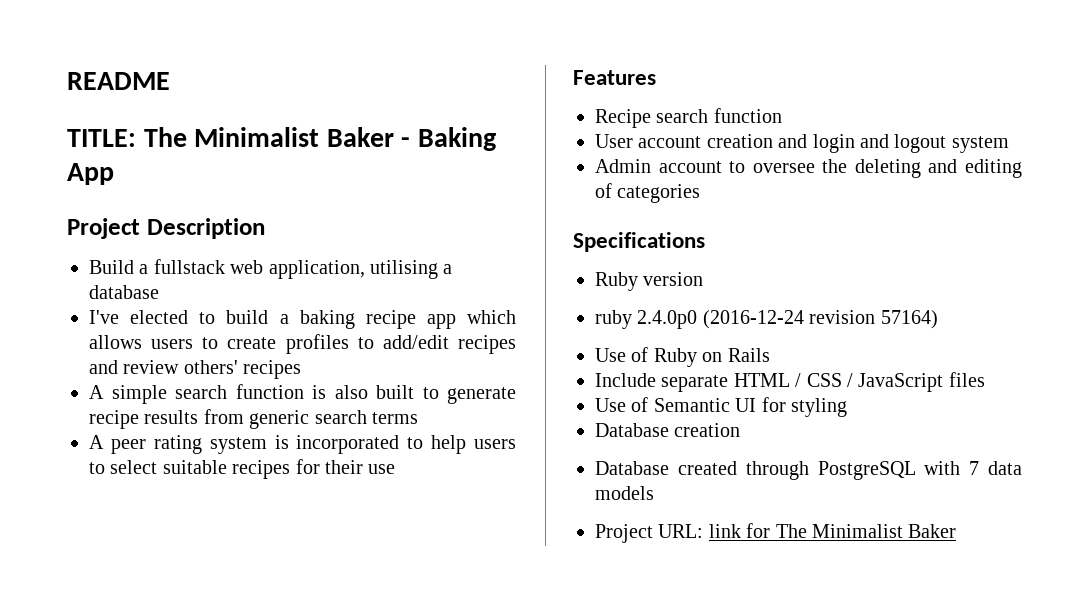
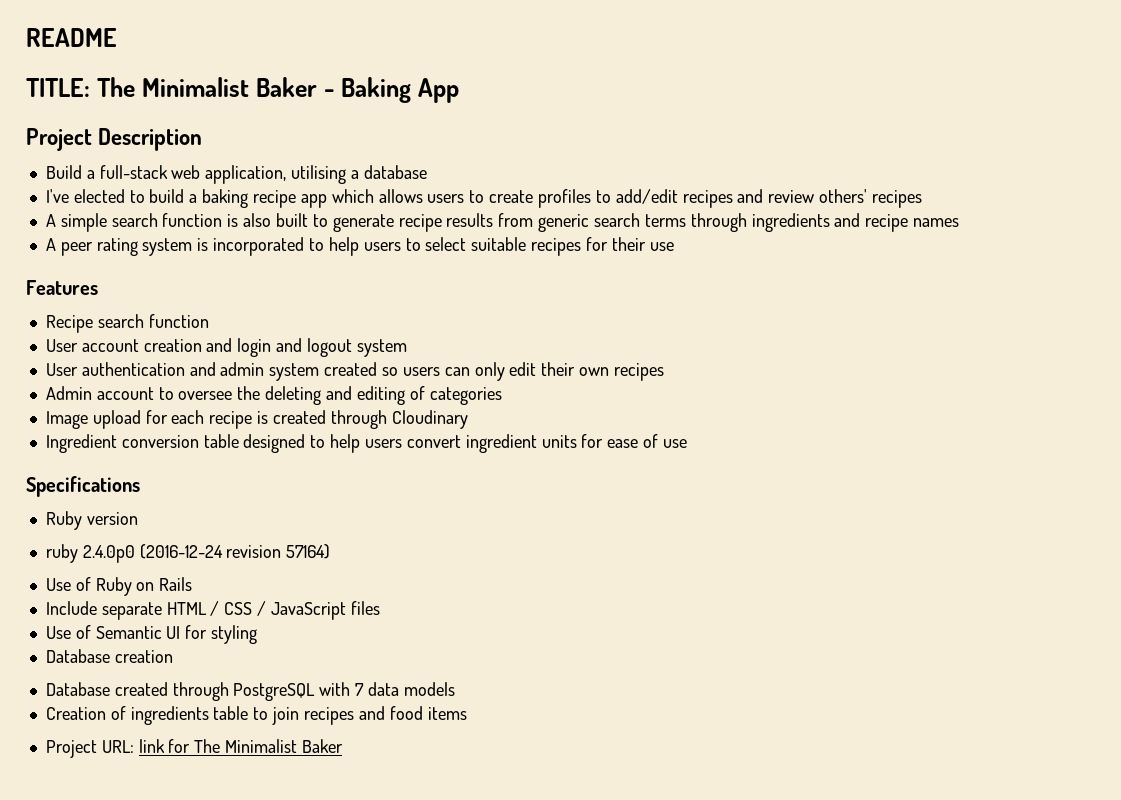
- Build a fullstack web application, utilising a database
+ Build a full-stack web application, utilising a database
- A simple search function is also built to generate recipe results from generic search terms
+ A simple search function is also built to generate recipe results from generic search terms through ingredients and recipe names
+ User authentication and admin system created so users can only edit their own recipes
+ Image upload for each recipe is created through Cloudinary
+ Ingredient conversion table designed to help users convert ingredient units for ease of use
+ Creation of ingredients table to join recipes and food items

